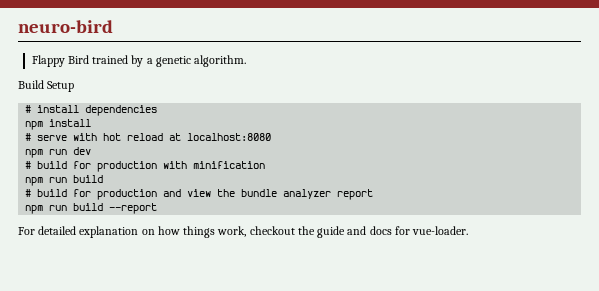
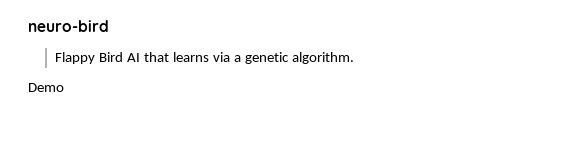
- Flappy Bird trained by a genetic algorithm.
+ Flappy Bird AI that learns via a genetic algorithm.
- Build Setup
- # install dependencies
- npm install
- # serve with hot reload at localhost:8080
- npm run dev
- # build for production with minification
- npm run build
- # build for production and view the bundle analyzer report
- npm run build --report
- For detailed explanation on how things work, checkout the guide and docs for vue-loader.
+ Demo

